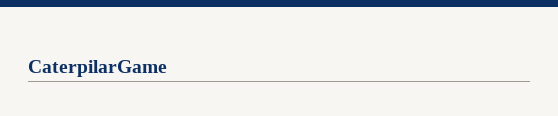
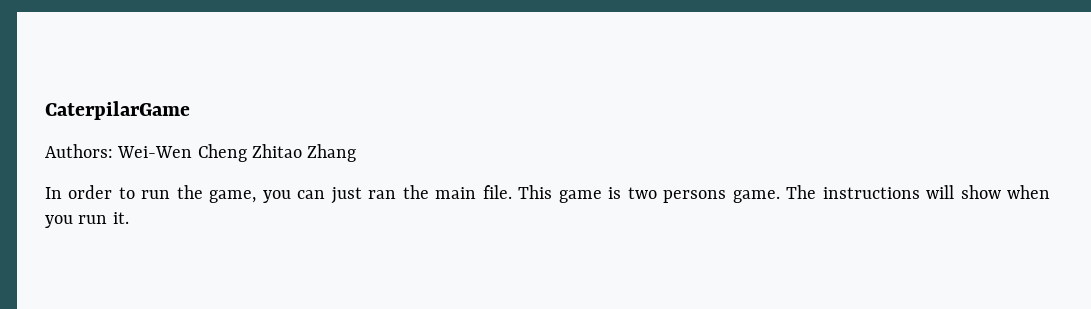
+ Authors: Wei-Wen Cheng Zhitao Zhang
+ In order to run the game, you can just ran the main file. This game is two persons game. The instructions will show when you run it.

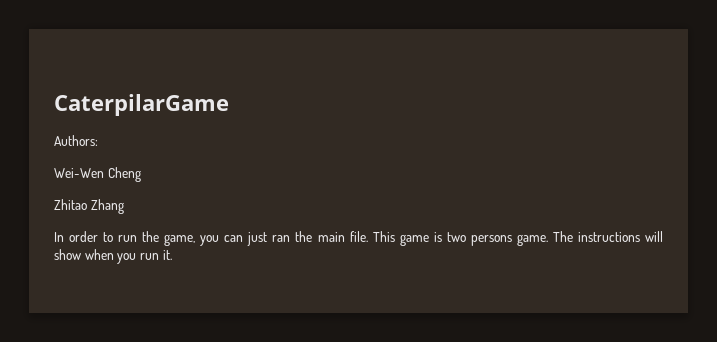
- Authors: Wei-Wen Cheng Zhitao Zhang
+ Authors:
+ Wei-Wen Cheng
+ Zhitao Zhang

